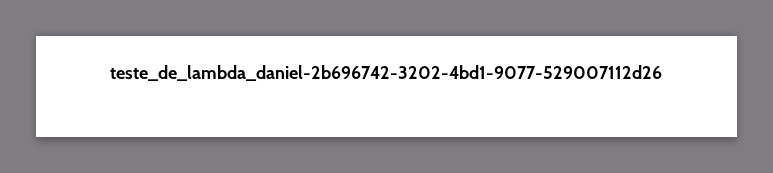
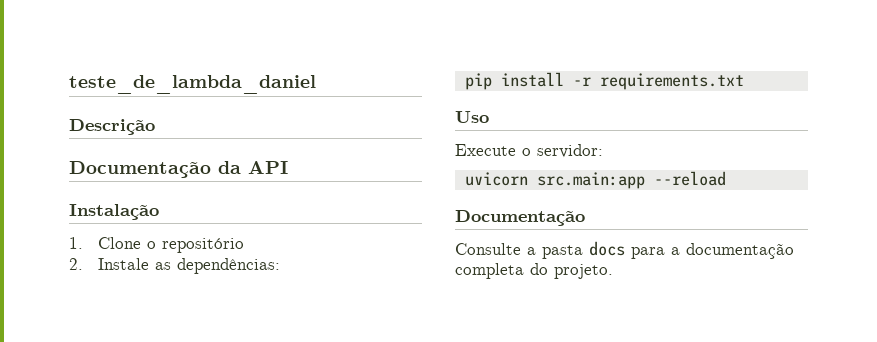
- teste_de_lambda_daniel-2b696742-3202-4bd1-9077-529007112d26
+ teste_de_lambda_daniel
+ Descrição
+ Documentação da API
+ Instalação
+ 1. Clone o repositório
+ 2. Instale as dependências:
+ pip install -r requirements.txt
+ Uso
+ Execute o servidor:
+ uvicorn src.main:app --reload
+ Documentação
+ Consulte a pasta docs para a documentação completa do projeto.

